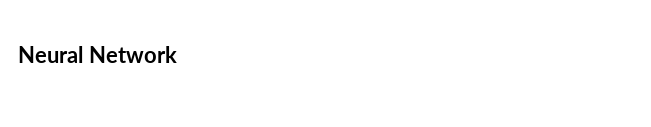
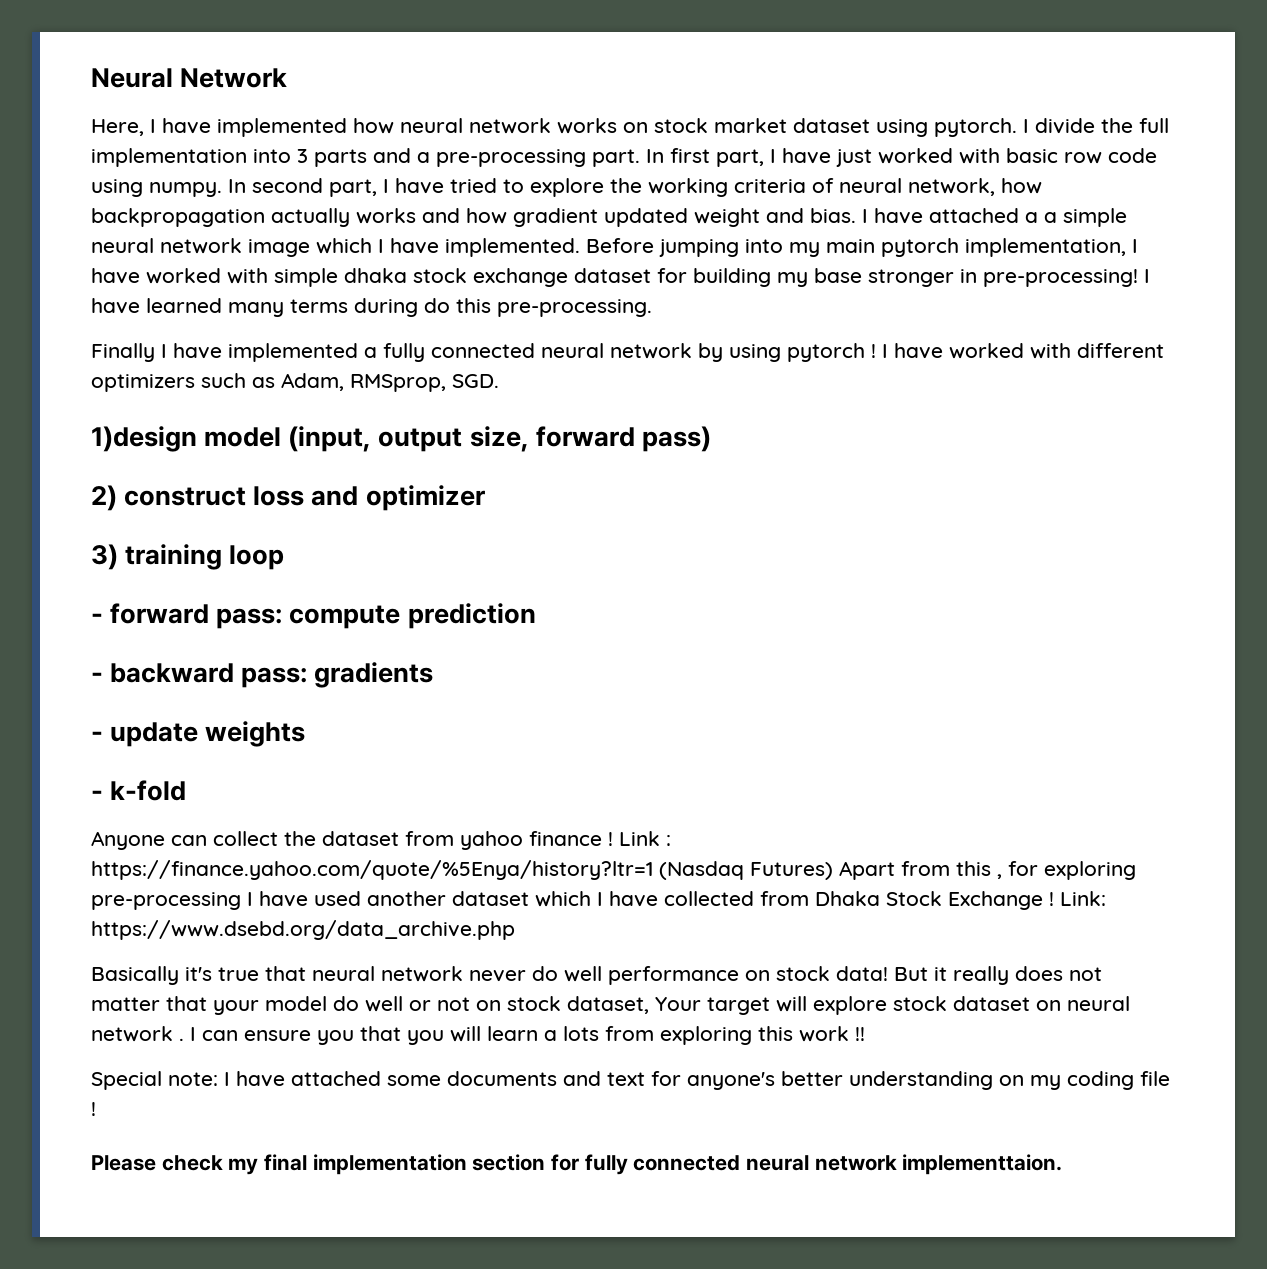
+ Here, I have implemented how neural network works on stock market dataset using pytorch. I divide the full implementation into 3 parts and a pre-processing part. In first part, I have just worked with basic row code using numpy. In second part, I have tried to explore the working criteria of neural network, how backpropagation actually works and how gradient updated weight and bias. I have attached a a simple neural network image which I have implemented. Before jumping into my main pytorch implementation, I have worked with simple dhaka stock exchange dataset for building my base stronger in pre-processing! I have learned many terms during do this pre-processing.
+ Finally I have implemented a fully connected neural network by using pytorch ! I have worked with different optimizers such as Adam, RMSprop, SGD.
+ 1)design model (input, output size, forward pass)
+ 2) construct loss and optimizer
+ 3) training loop
+ - forward pass: compute prediction
+ - backward pass: gradients
+ - update weights
+ - k-fold
+ Anyone can collect the dataset from yahoo finance ! Link : https://finance.yahoo.com/quote/%5Enya/history?ltr=1 (Nasdaq Futures) Apart from this , for exploring pre-processing I have used another dataset which I have collected from Dhaka Stock Exchange ! Link: https://www.dsebd.org/data_archive.php
+ Basically it's true that neural network never do well performance on stock data! But it really does not matter that your model do well or not on stock dataset, Your target will explore stock dataset on neural network . I can ensure you that you will learn a lots from exploring this work !!
+ Special note: I have attached some documents and text for anyone's better understanding on my coding file !
+ Please check my final implementation section for fully connected neural network implementtaion.

